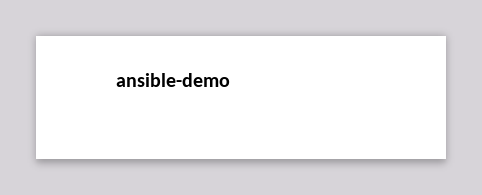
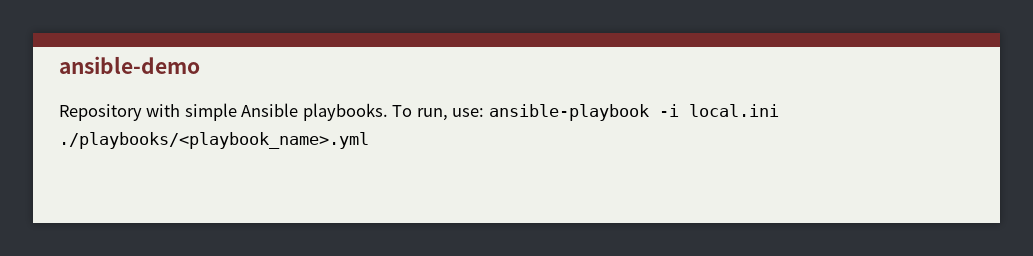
+ Repository with simple Ansible playbooks. To run, use: ansible-playbook -i local.ini ./playbooks/<playbook_name>.yml

